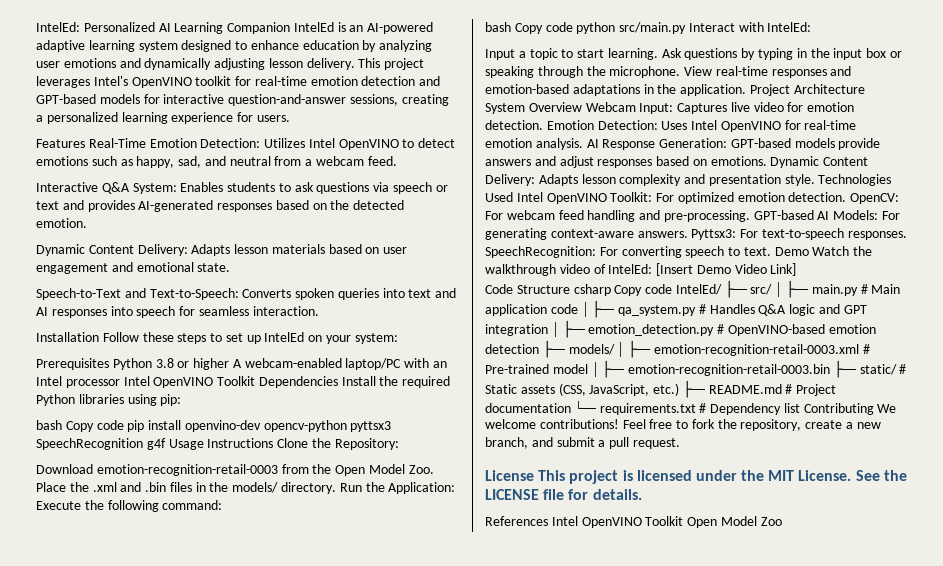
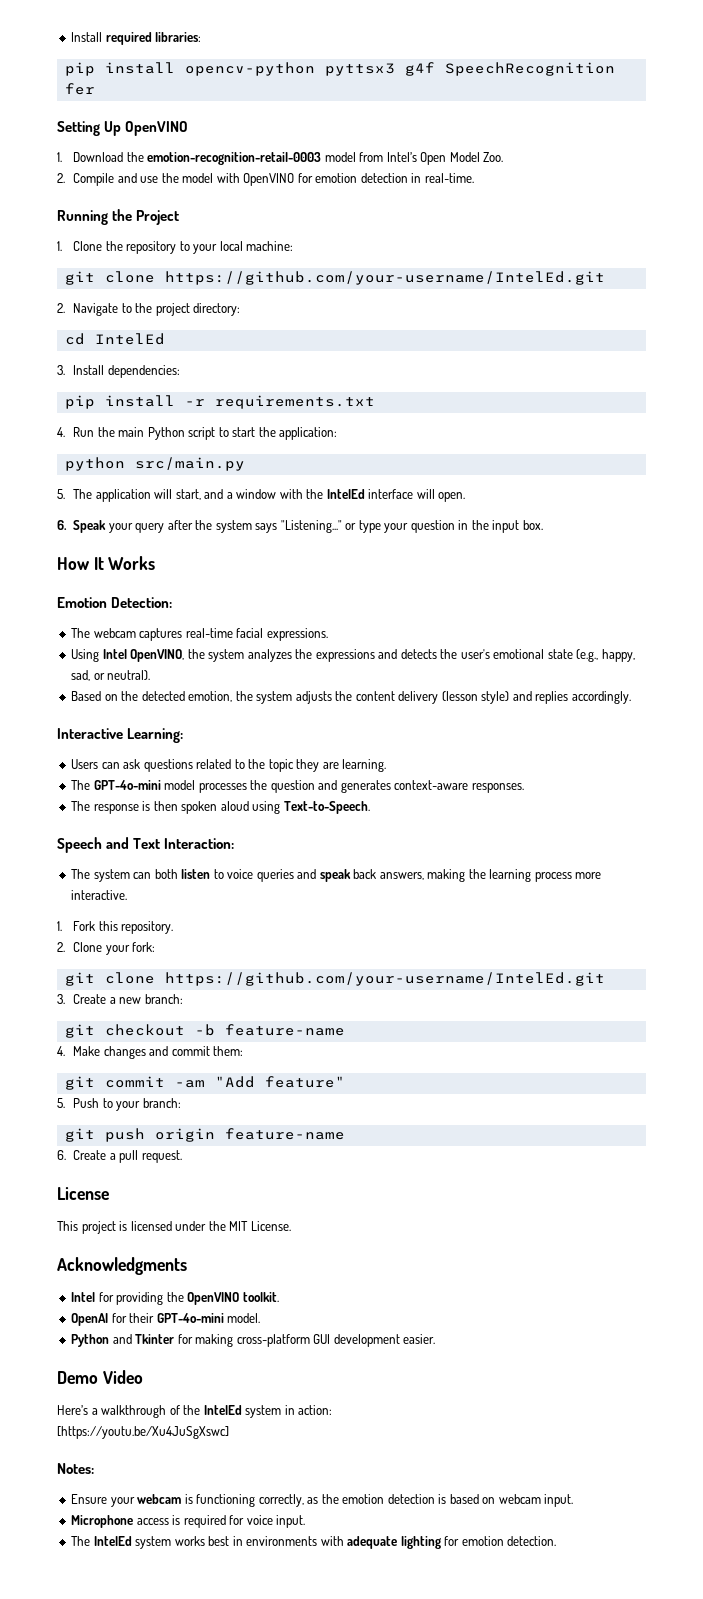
- IntelEd: Personalized AI Learning Companion IntelEd is an AI-powered adaptive learning system designed to enhance education by analyzing user emotions and dynamically adjusting lesson delivery. This project leverages Intel's OpenVINO toolkit for real-time emotion detection and GPT-based models for interactive question-and-answer sessions, creating a personalized learning experience for users.
- Features Real-Time Emotion Detection: Utilizes Intel OpenVINO to detect emotions such as happy, sad, and neutral from a webcam feed.
- Interactive Q&A System: Enables students to ask questions via speech or text and provides AI-generated responses based on the detected emotion.
- Dynamic Content Delivery: Adapts lesson materials based on user engagement and emotional state.
- Speech-to-Text and Text-to-Speech: Converts spoken queries into text and AI responses into speech for seamless interaction.
- Installation Follow these steps to set up IntelEd on your system:
- Prerequisites Python 3.8 or higher A webcam-enabled laptop/PC with an Intel processor Intel OpenVINO Toolkit Dependencies Install the required Python libraries using pip:
- bash Copy code pip install openvino-dev opencv-python pyttsx3 SpeechRecognition g4f Usage Instructions Clone the Repository:
- Download emotion-recognition-retail-0003 from the Open Model Zoo. Place the .xml and .bin files in the models/ directory. Run the Application: Execute the following command:
- bash Copy code python src/main.py Interact with IntelEd:
- Input a topic to start learning. Ask questions by typing in the input box or speaking through the microphone. View real-time responses and emotion-based adaptations in the application. Project Architecture System Overview Webcam Input: Captures live video for emotion detection. Emotion Detection: Uses Intel OpenVINO for real-time emotion analysis. AI Response Generation: GPT-based models provide answers and adjust responses based on emotions. Dynamic Content Delivery: Adapts lesson complexity and presentation style. Technologies Used Intel OpenVINO Toolkit: For optimized emotion detection. OpenCV: For webcam feed handling and pre-processing. GPT-based AI Models: For generating context-aware answers. Pyttsx3: For text-to-speech responses. SpeechRecognition: For converting speech to text. Demo Watch the walkthrough video of IntelEd: [Insert Demo Video Link]
- Code Structure csharp Copy code IntelEd/ ├── src/ │ ├── main.py # Main application code │ ├── qa_system.py # Handles Q&A logic and GPT integration │ ├── emotion_detection.py # OpenVINO-based emotion detection ├── models/ │ ├── emotion-recognition-retail-0003.xml # Pre-trained model │ ├── emotion-recognition-retail-0003.bin ├── static/ # Static assets (CSS, JavaScript, etc.) ├── README.md # Project documentation └── requirements.txt # Dependency list Contributing We welcome contributions! Feel free to fork the repository, create a new branch, and submit a pull request.
+ Install required libraries:
+ pip install opencv-python pyttsx3 g4f SpeechRecognition fer
+ Setting Up OpenVINO
+ 1. Download the emotion-recognition-retail-0003 model from Intel’s Open Model Zoo.
+ 2. Compile and use the model with OpenVINO for emotion detection in real-time.
+ Running the Project
+ 1. Clone the repository to your local machine:
+ git clone https://github.com/your-username/IntelEd.git
+ 2. Navigate to the project directory:
+ cd IntelEd
+ 3. Install dependencies:
+ pip install -r requirements.txt
+ 4. Run the main Python script to start the application:
+ python src/main.py
+ 5. The application will start, and a window with the IntelEd interface will open.
+ 6. Speak your query after the system says "Listening..." or type your question in the input box.
+ How It Works
+ Emotion Detection:
+ The webcam captures real-time facial expressions.
+ Using Intel OpenVINO, the system analyzes the expressions and detects the user's emotional state (e.g., happy, sad, or neutral).
+ Based on the detected emotion, the system adjusts the content delivery (lesson style) and replies accordingly.
+ Interactive Learning:
+ Users can ask questions related to the topic they are learning.
+ The GPT-4o-mini model processes the question and generates context-aware responses.
+ The response is then spoken aloud using Text-to-Speech.
+ Speech and Text Interaction:
+ The system can both listen to voice queries and speak back answers, making the learning process more interactive.
+ 1. Fork this repository.
+ 2. Clone your fork:
+ git clone https://github.com/your-username/IntelEd.git
+ 3. Create a new branch:
+ git checkout -b feature-name
+ 4. Make changes and commit them:
+ git commit -am "Add feature"
+ 5. Push to your branch:
+ git push origin feature-name
+ 6. Create a pull request.
- License This project is licensed under the MIT License. See the LICENSE file for details.
- References Intel OpenVINO Toolkit Open Model Zoo
+ License
+ This project is licensed under the MIT License.
+ Acknowledgments
+ Intel for providing the OpenVINO toolkit.
+ OpenAI for their GPT-4o-mini model.
+ Python and Tkinter for making cross-platform GUI development easier.
+ Demo Video
+ Here’s a walkthrough of the IntelEd system in action:
+ [https://youtu.be/Xu4JuSgXswc]
+ Notes:
+ Ensure your webcam is functioning correctly, as the emotion detection is based on webcam input.
+ Microphone access is required for voice input.
+ The IntelEd system works best in environments with adequate lighting for emotion detection.

